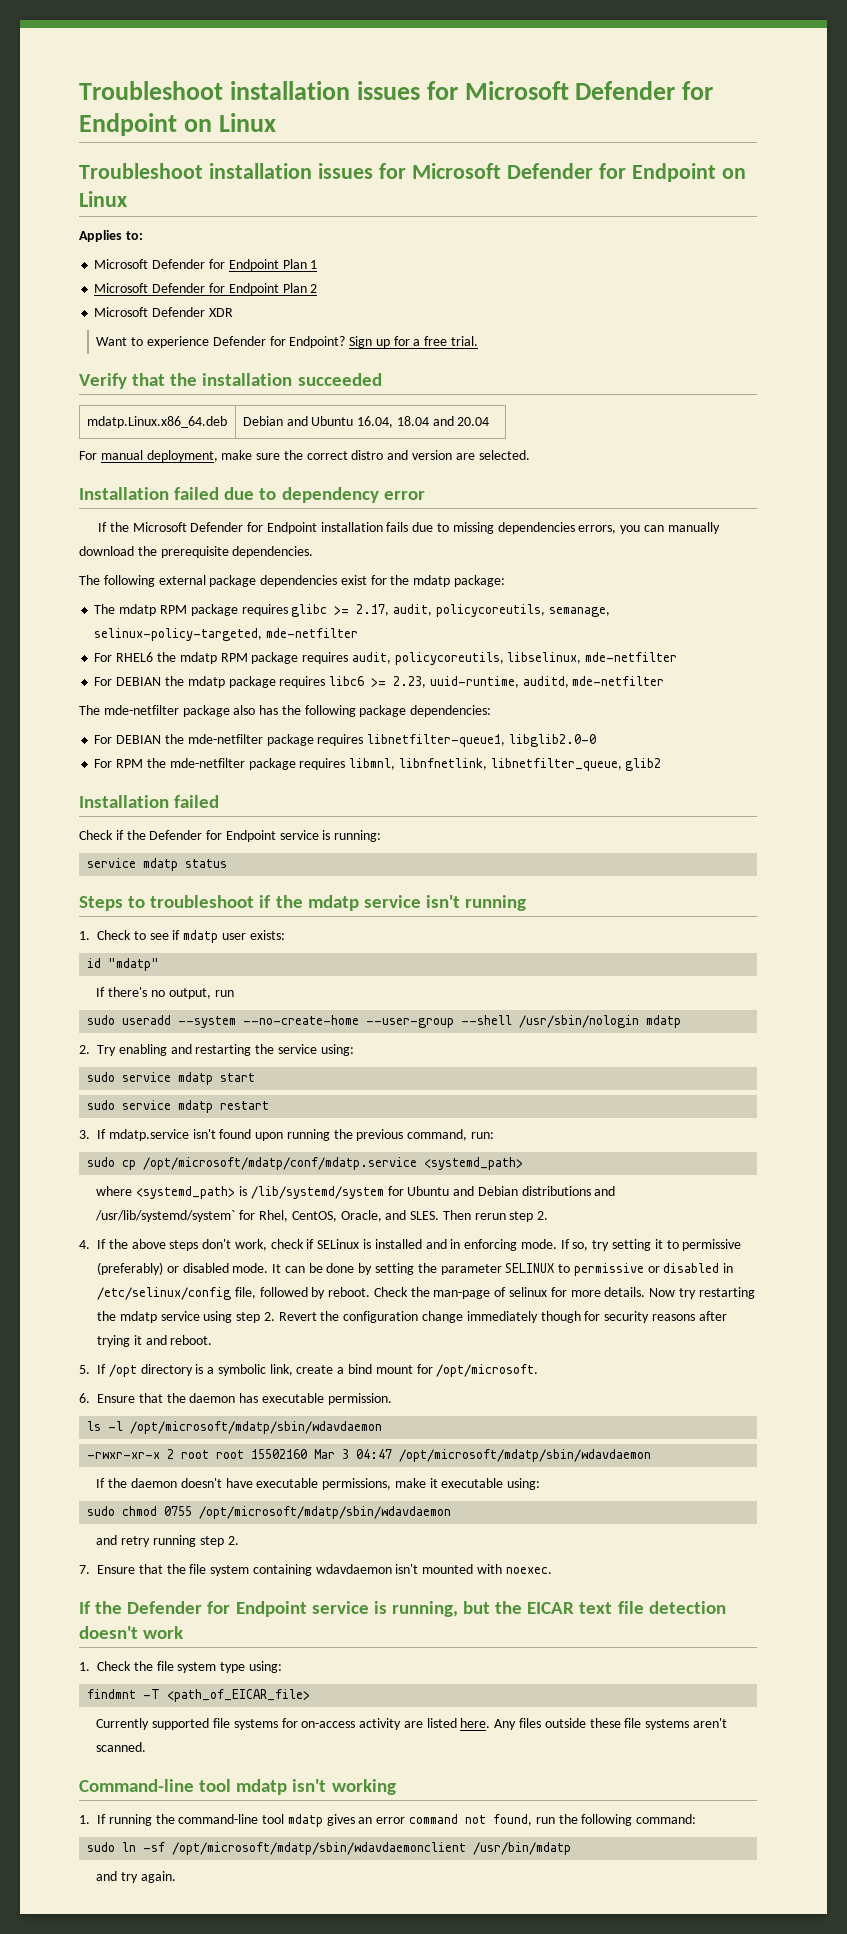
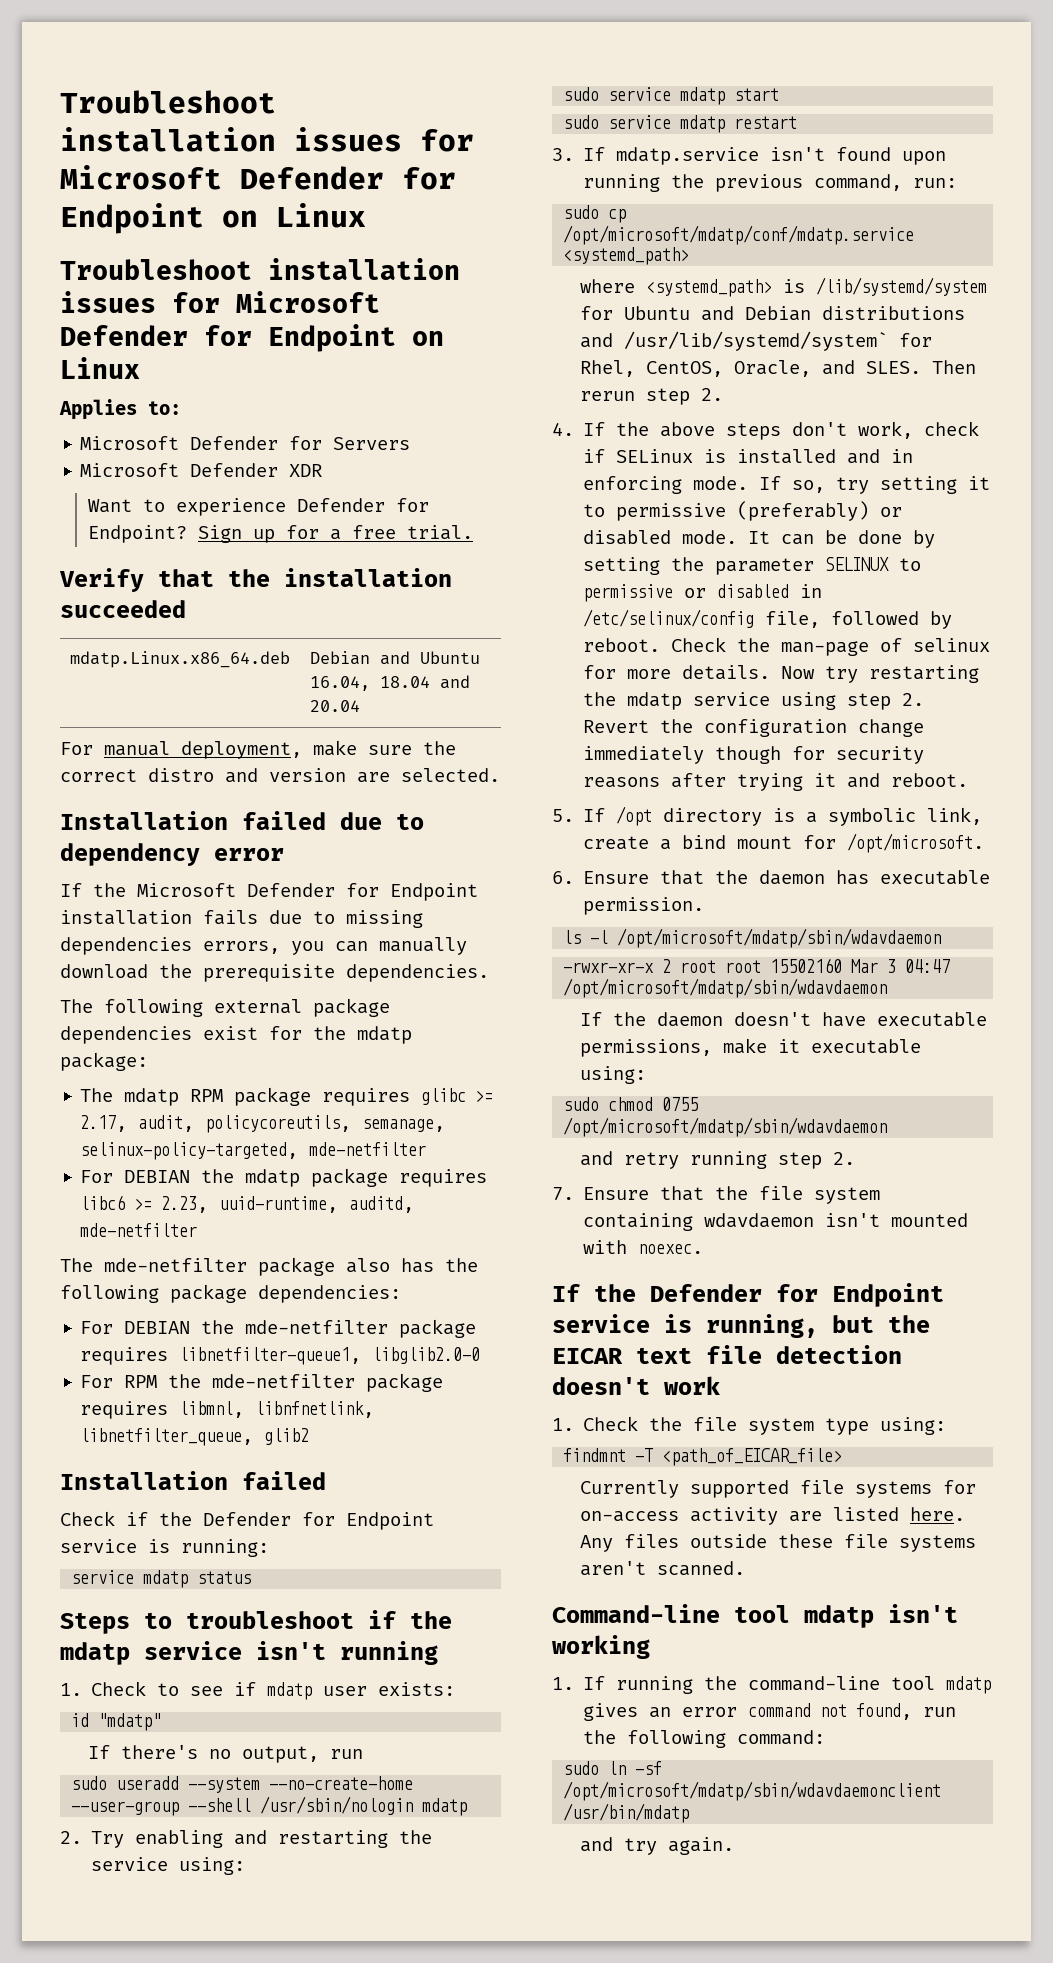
- Microsoft Defender for Endpoint Plan 1
- Microsoft Defender for Endpoint Plan 2
+ Microsoft Defender for Servers
- For RHEL6 the mdatp RPM package requires audit, policycoreutils, libselinux, mde-netfilter

